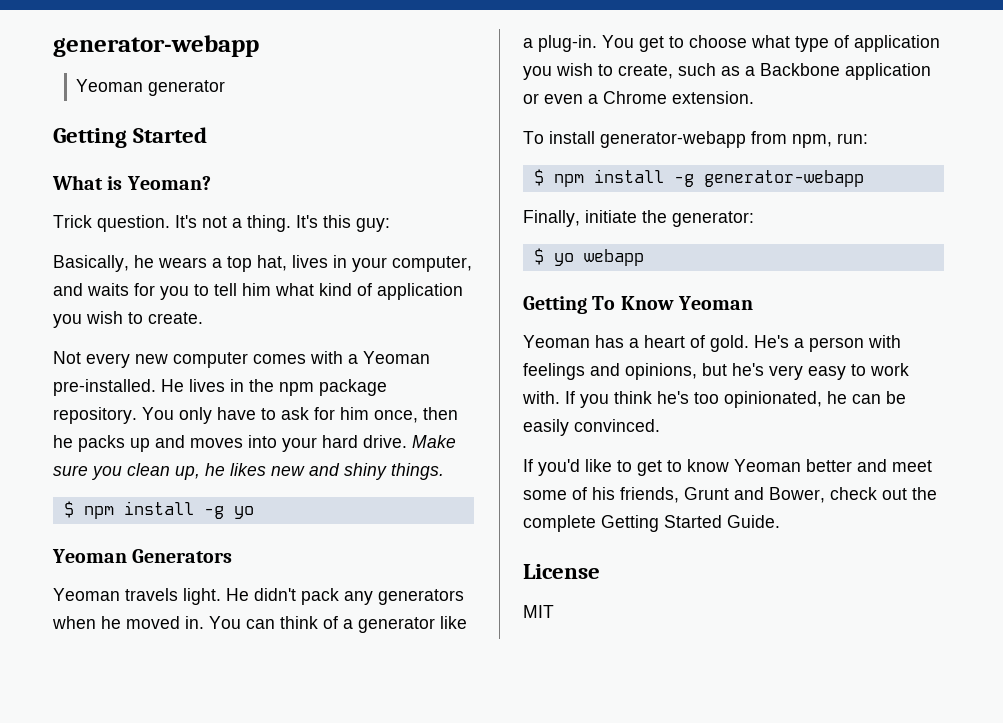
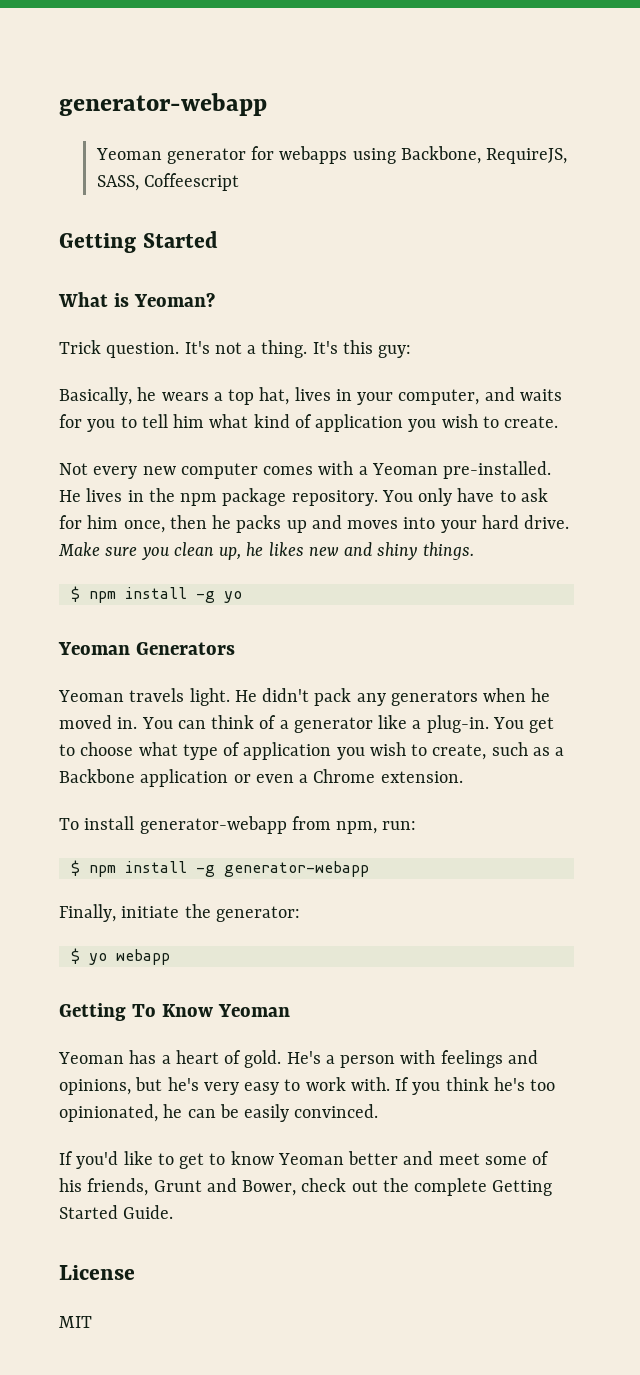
- Yeoman generator
+ Yeoman generator for webapps using Backbone, RequireJS, SASS, Coffeescript

